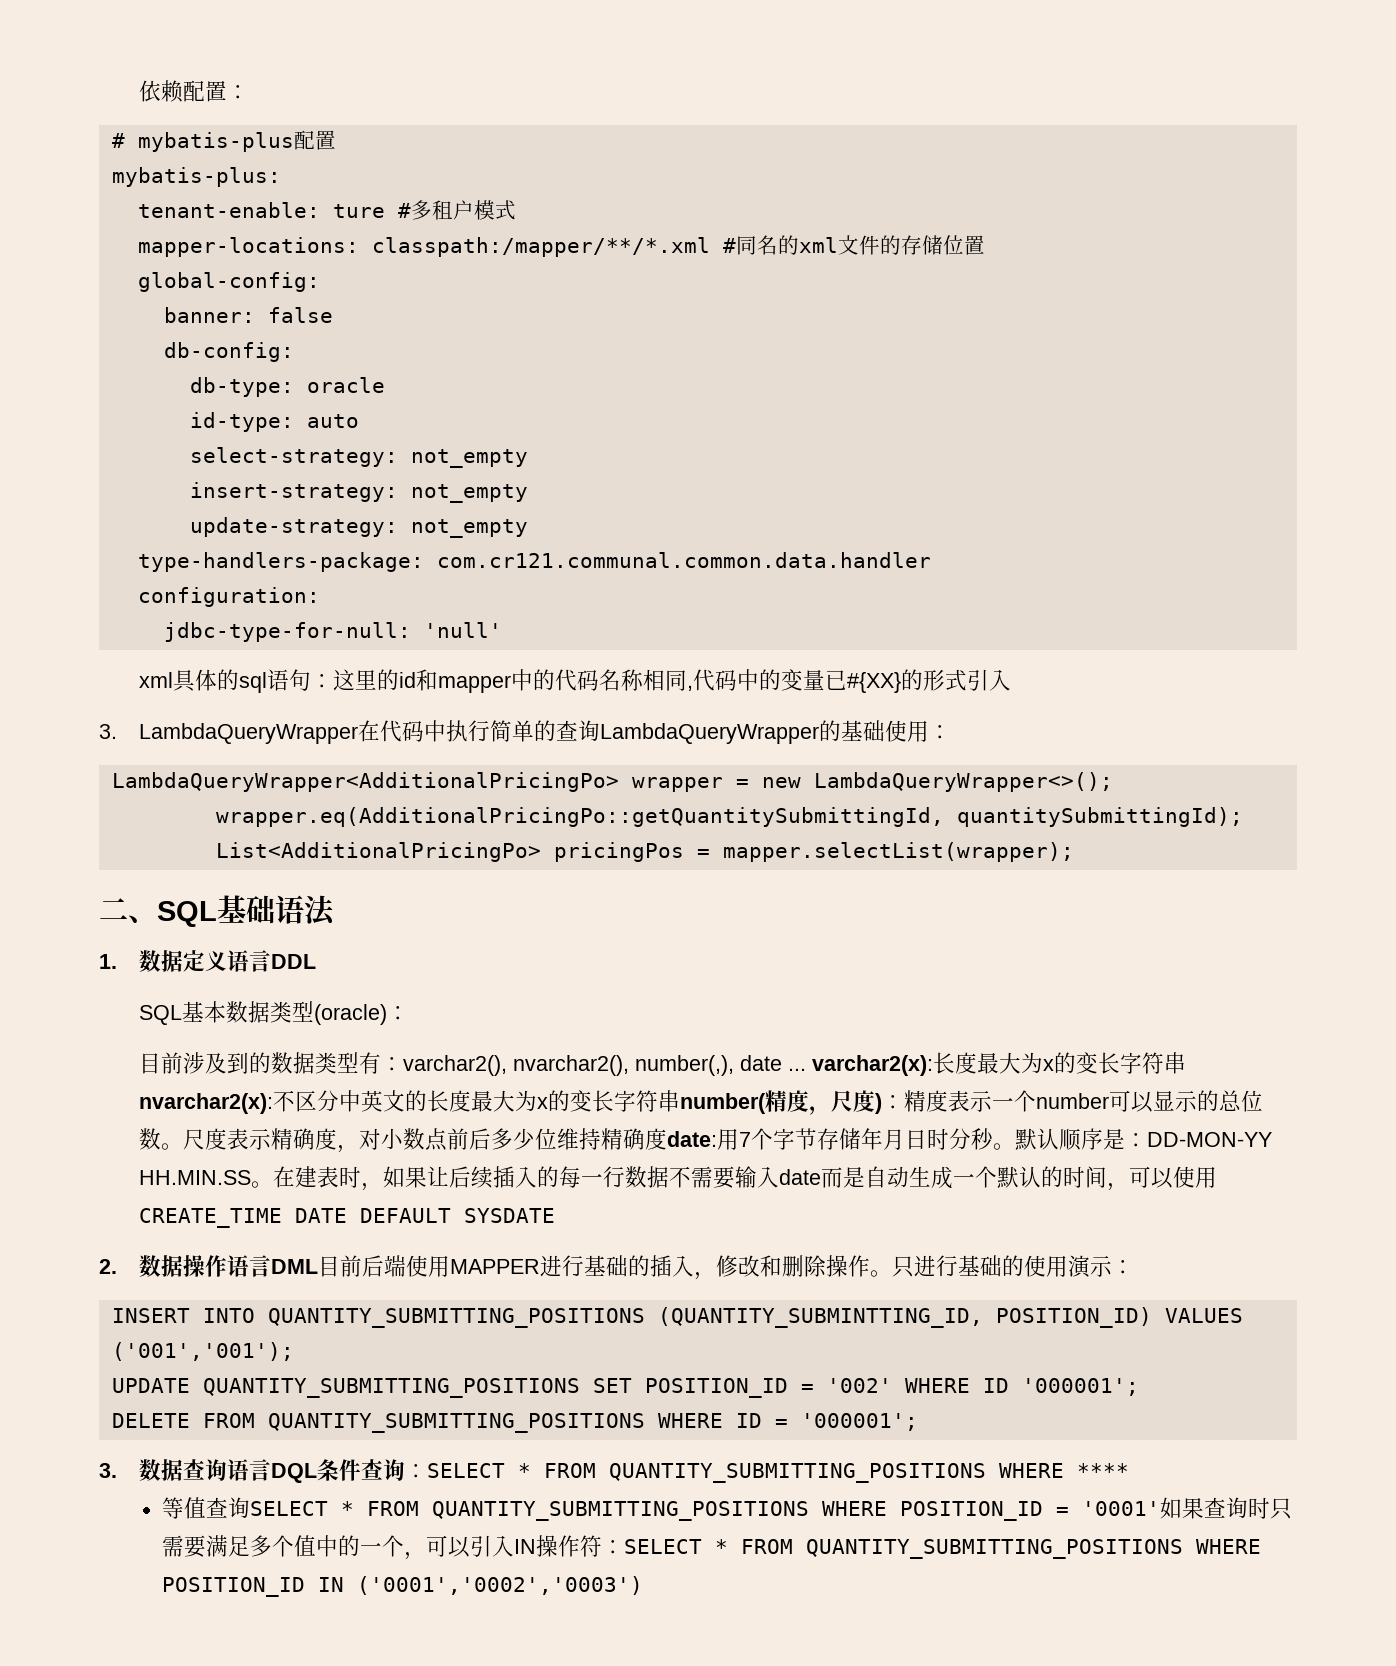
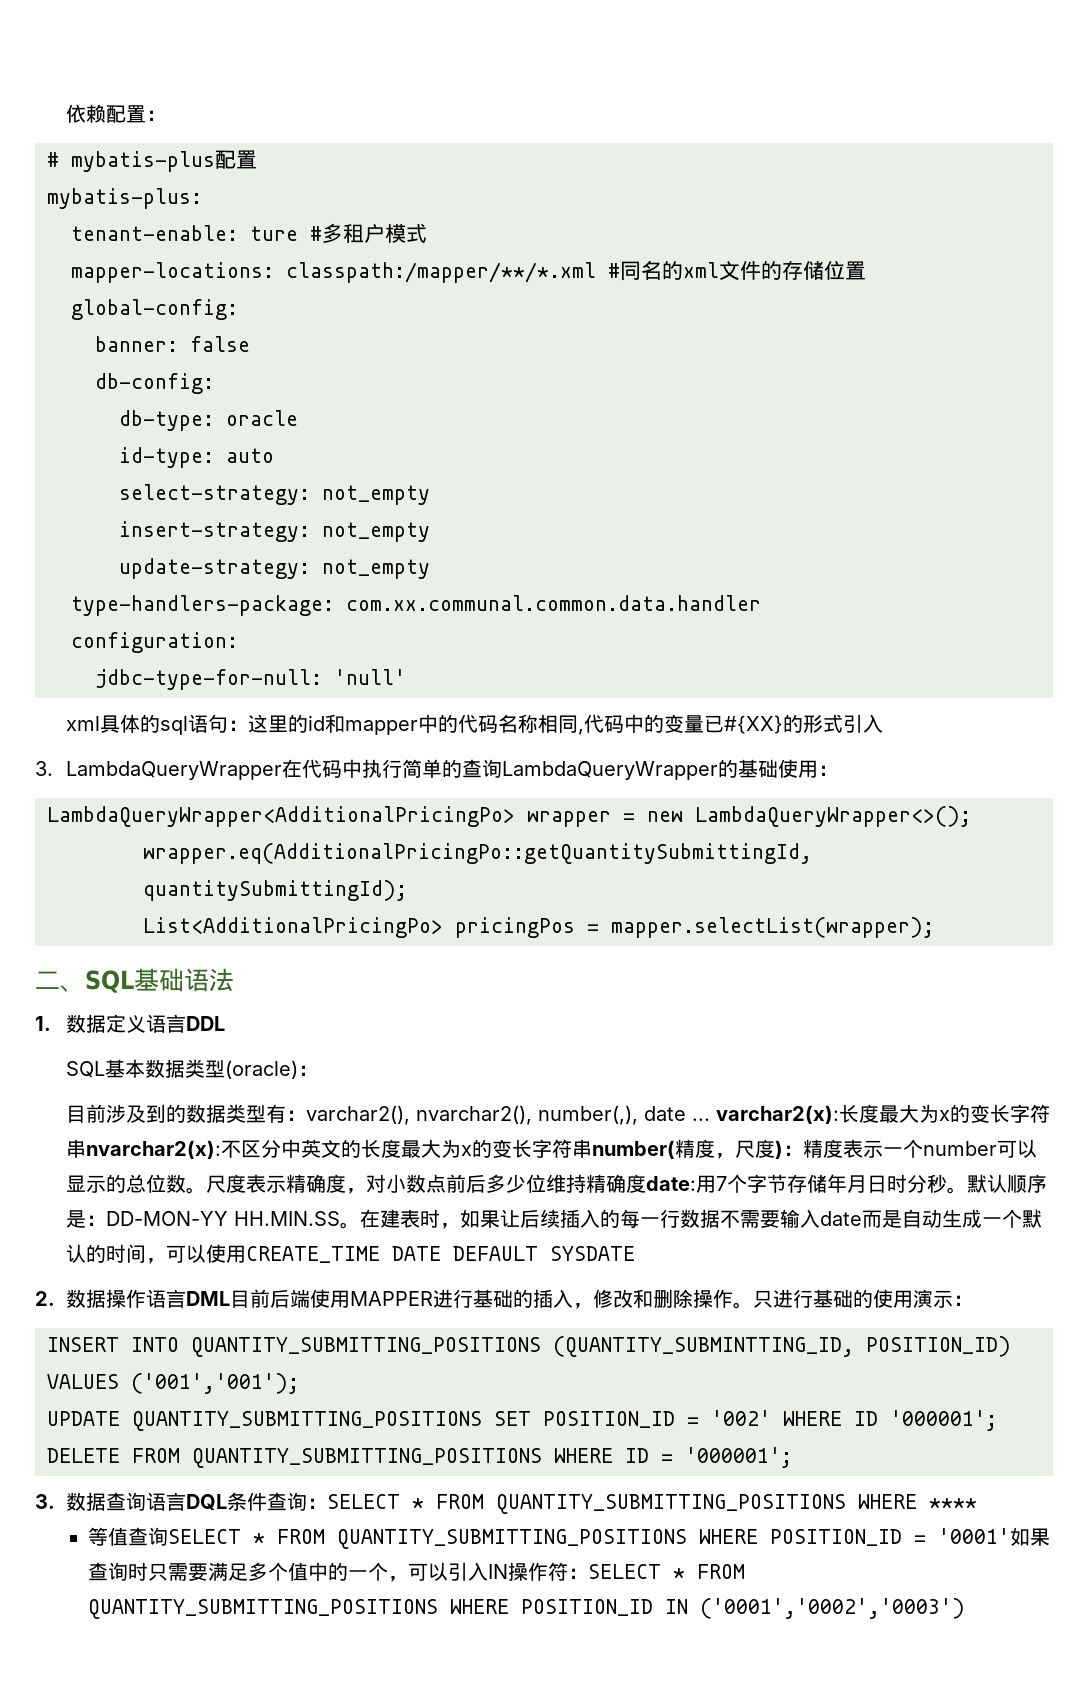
- type-handlers-package: com.cr121.communal.common.data.handler
+ type-handlers-package: com.xx.communal.common.data.handler

